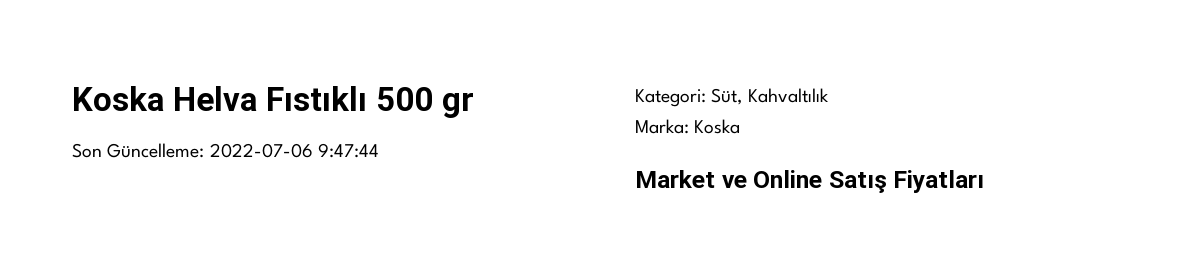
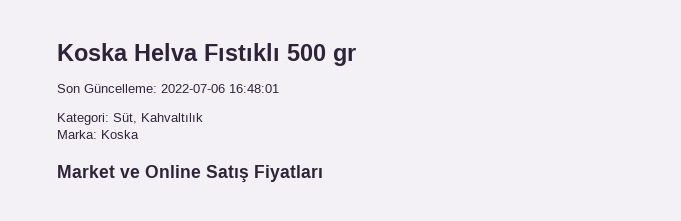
- Son Güncelleme: 2022-07-06 9:47:44
+ Son Güncelleme: 2022-07-06 16:48:01

